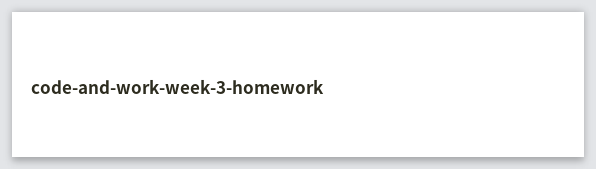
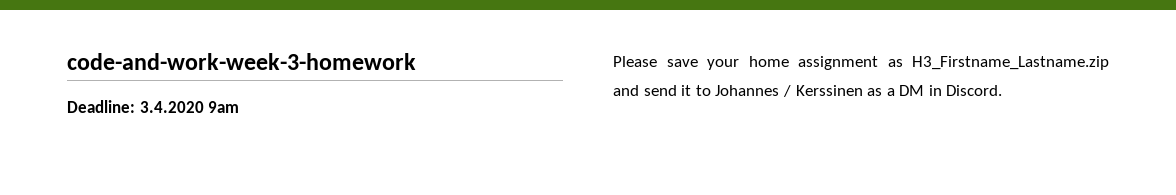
+ Deadline: 3.4.2020 9am
+ Please save your home assignment as H3_Firstname_Lastname.zip and send it to Johannes / Kerssinen as a DM in Discord.

